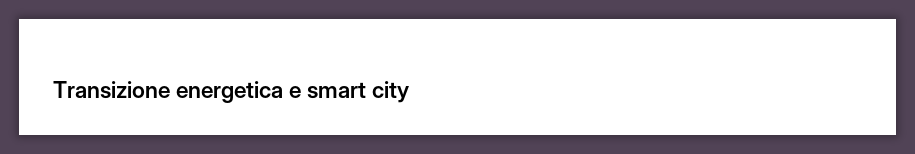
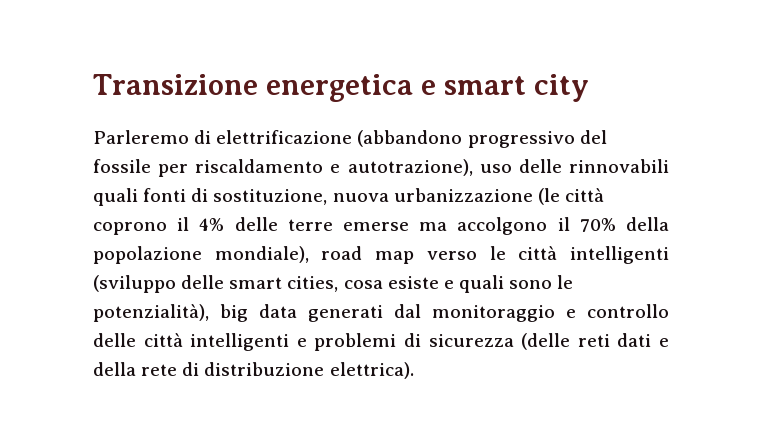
+ Parleremo di elettrificazione (abbandono progressivo del fossile per riscaldamento e autotrazione), uso delle rinnovabili quali fonti di sostituzione, nuova urbanizzazione (le città coprono il 4% delle terre emerse ma accolgono il 70% della popolazione mondiale), road map verso le città intelligenti (sviluppo delle smart cities, cosa esiste e quali sono le potenzialità), big data generati dal monitoraggio e controllo delle città intelligenti e problemi di sicurezza (delle reti dati e della rete di distribuzione elettrica).

